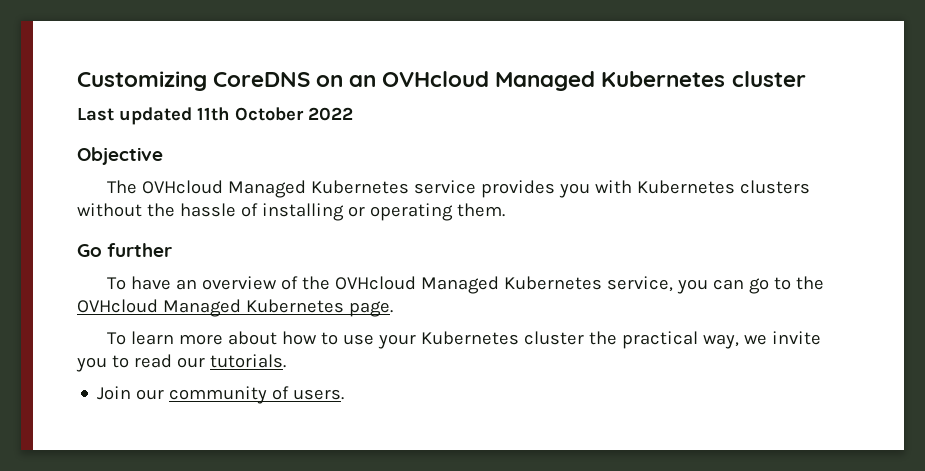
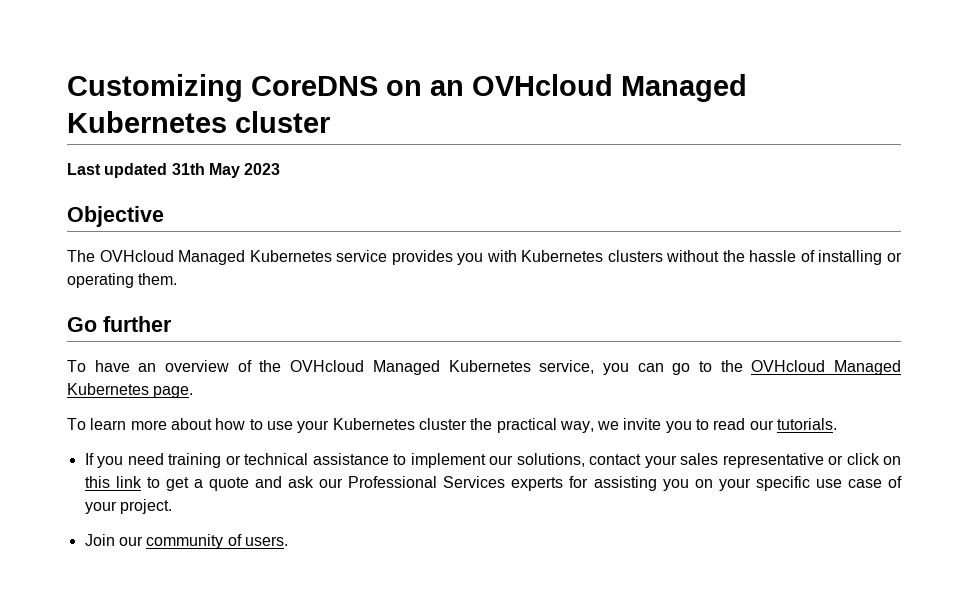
- Last updated 11th October 2022
+ Last updated 31th May 2023
+ If you need training or technical assistance to implement our solutions, contact your sales representative or click on this link to get a quote and ask our Professional Services experts for assisting you on your specific use case of your project.

